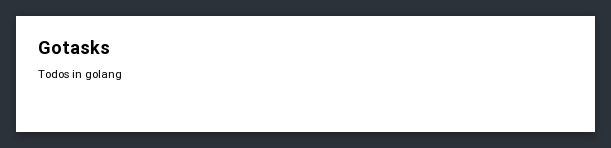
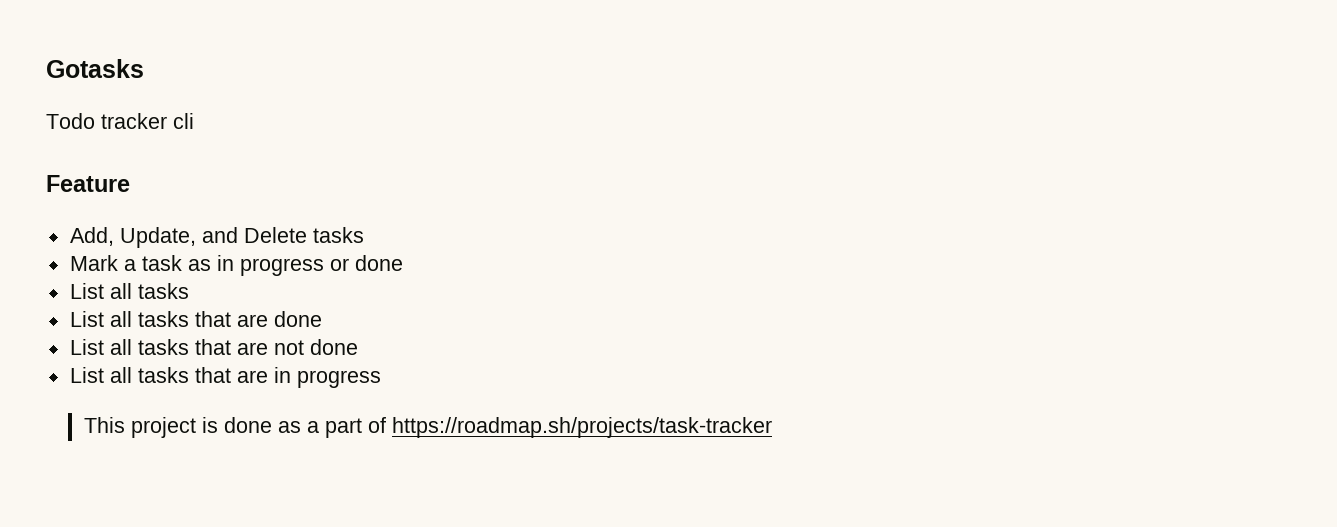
- Todos in golang
+ Todo tracker cli
+ Feature
+ Add, Update, and Delete tasks
+ Mark a task as in progress or done
+ List all tasks
+ List all tasks that are done
+ List all tasks that are not done
+ List all tasks that are in progress
+ This project is done as a part of https://roadmap.sh/projects/task-tracker

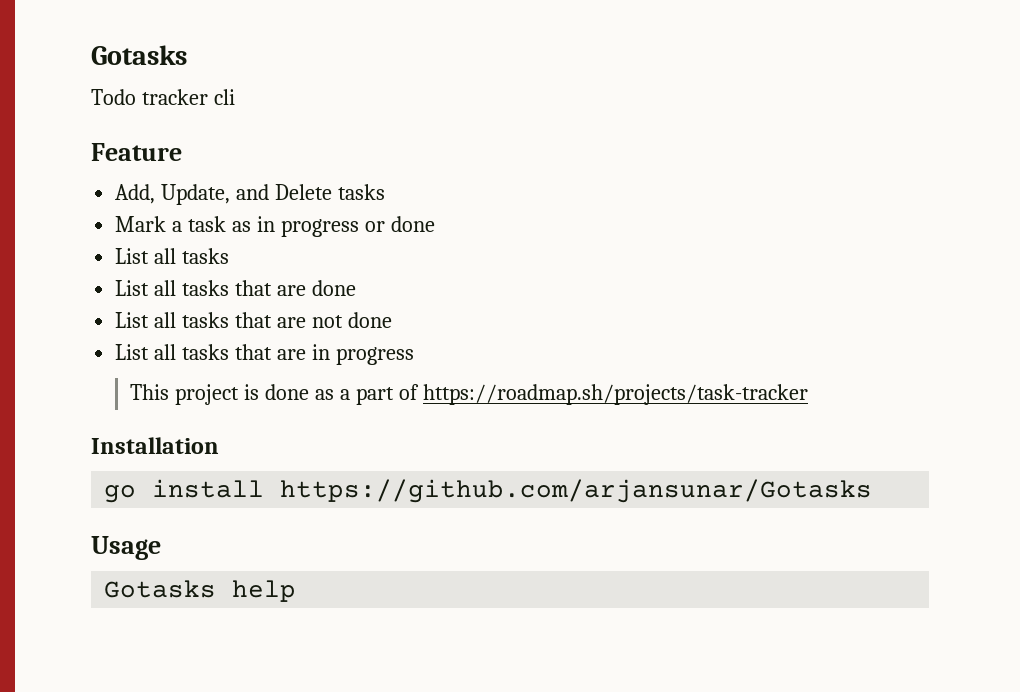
+ Installation
+ go install https://github.com/arjansunar/Gotasks
+ Usage
+ Gotasks help

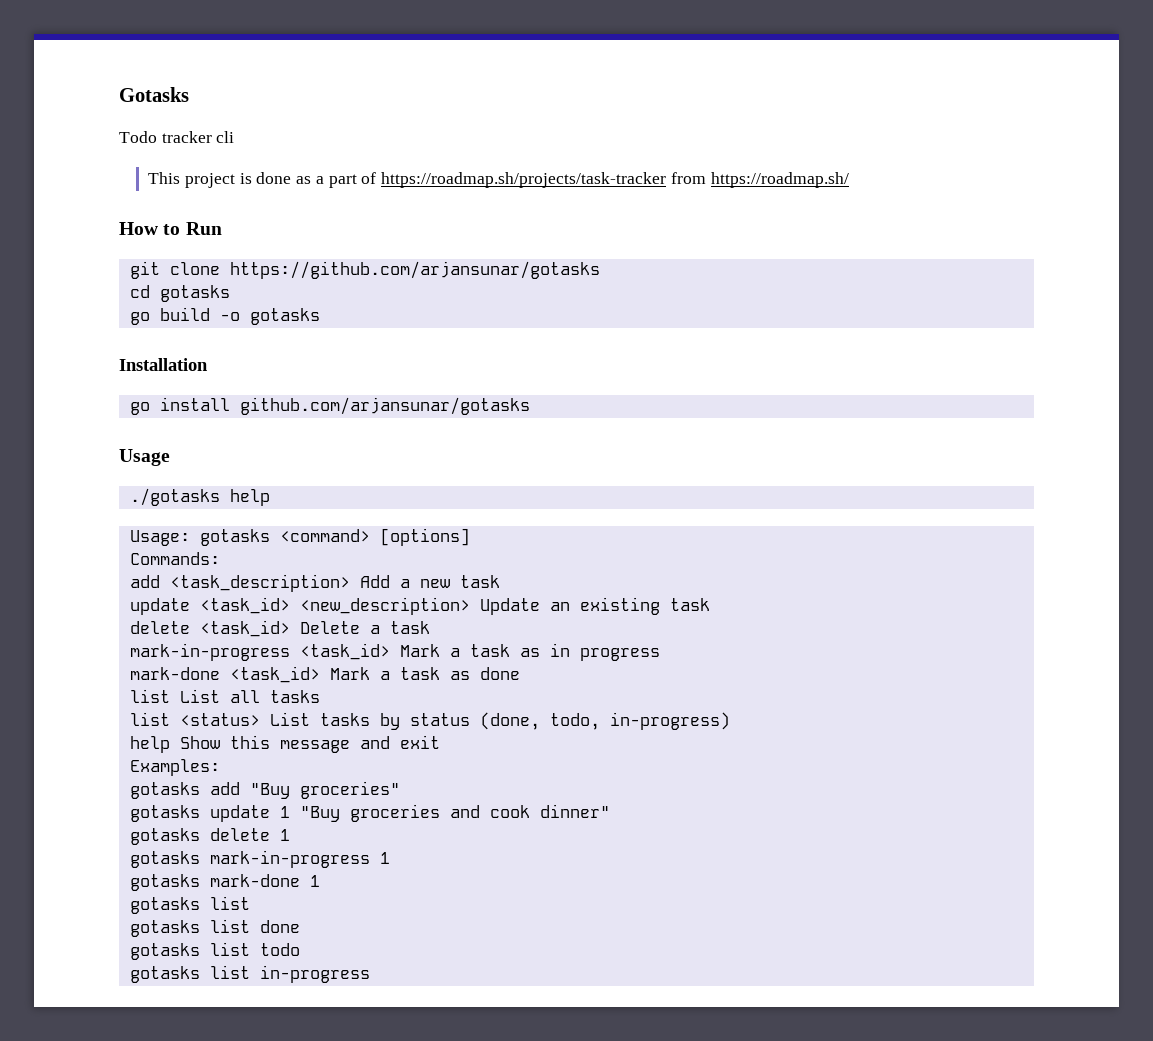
- Feature
- Add, Update, and Delete tasks
- Mark a task as in progress or done
- List all tasks
- List all tasks that are done
- List all tasks that are not done
- List all tasks that are in progress
- This project is done as a part of https://roadmap.sh/projects/task-tracker
+ This project is done as a part of https://roadmap.sh/projects/task-tracker from https://roadmap.sh/
+ How to Run
+ git clone https://github.com/arjansunar/gotasks
+ cd gotasks
+ go build -o gotasks
- go install https://github.com/arjansunar/Gotasks
+ go install github.com/arjansunar/gotasks
- Gotasks help
+ ./gotasks help
+ Usage: gotasks <command> [options]
+ Commands:
+ add <task_description> Add a new task
+ update <task_id> <new_description> Update an existing task
+ delete <task_id> Delete a task
+ mark-in-progress <task_id> Mark a task as in progress
+ mark-done <task_id> Mark a task as done
+ list List all tasks
+ list <status> List tasks by status (done, todo, in-progress)
+ help Show this message and exit
+ Examples:
+ gotasks add "Buy groceries"
+ gotasks update 1 "Buy groceries and cook dinner"
+ gotasks delete 1
+ gotasks mark-in-progress 1
+ gotasks mark-done 1
+ gotasks list
+ gotasks list done
+ gotasks list todo
+ gotasks list in-progress

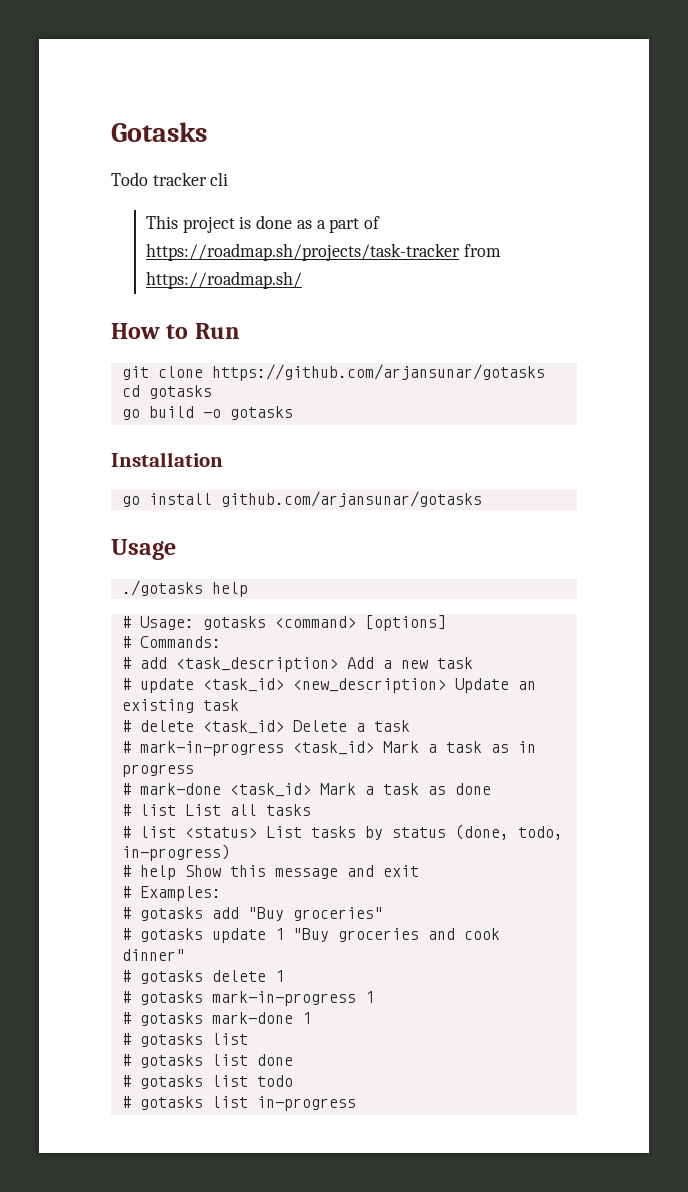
- Usage: gotasks <command> [options]
+ # Usage: gotasks <command> [options]
- Commands:
+ # Commands:
- add <task_description> Add a new task
+ # add <task_description> Add a new task
- update <task_id> <new_description> Update an existing task
+ # update <task_id> <new_description> Update an existing task
- delete <task_id> Delete a task
+ # delete <task_id> Delete a task
- mark-in-progress <task_id> Mark a task as in progress
+ # mark-in-progress <task_id> Mark a task as in progress
- mark-done <task_id> Mark a task as done
+ # mark-done <task_id> Mark a task as done
- list List all tasks
+ # list List all tasks
- list <status> List tasks by status (done, todo, in-progress)
+ # list <status> List tasks by status (done, todo, in-progress)
- help Show this message and exit
+ # help Show this message and exit
- Examples:
+ # Examples:
- gotasks add "Buy groceries"
+ # gotasks add "Buy groceries"
- gotasks update 1 "Buy groceries and cook dinner"
+ # gotasks update 1 "Buy groceries and cook dinner"
- gotasks delete 1
+ # gotasks delete 1
- gotasks mark-in-progress 1
+ # gotasks mark-in-progress 1
- gotasks mark-done 1
- gotasks list
+ # gotasks mark-done 1
+ # gotasks list
- gotasks list done
+ # gotasks list done
- gotasks list todo
+ # gotasks list todo
- gotasks list in-progress
+ # gotasks list in-progress

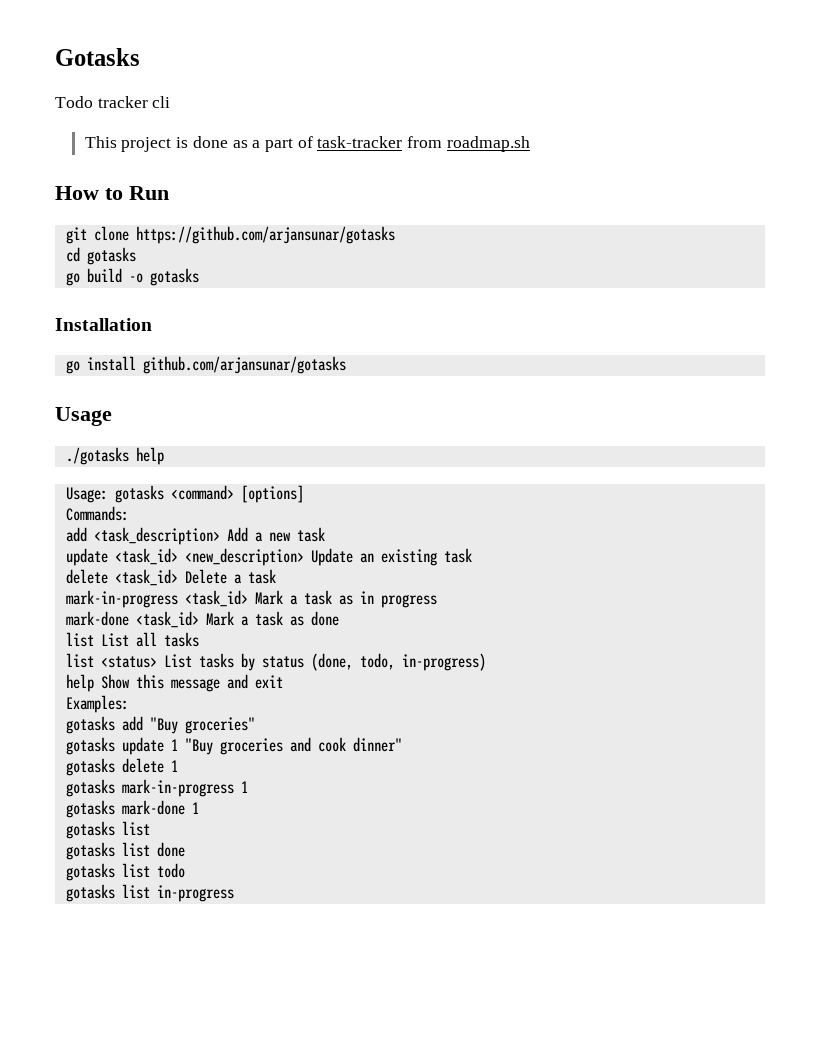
- This project is done as a part of https://roadmap.sh/projects/task-tracker from https://roadmap.sh/
+ This project is done as a part of task-tracker from roadmap.sh
- # Usage: gotasks <command> [options]
+ Usage: gotasks <command> [options]
- # Commands:
+ Commands:
- # add <task_description> Add a new task
+ add <task_description> Add a new task
- # update <task_id> <new_description> Update an existing task
+ update <task_id> <new_description> Update an existing task
- # delete <task_id> Delete a task
+ delete <task_id> Delete a task
- # mark-in-progress <task_id> Mark a task as in progress
+ mark-in-progress <task_id> Mark a task as in progress
- # mark-done <task_id> Mark a task as done
+ mark-done <task_id> Mark a task as done
- # list List all tasks
+ list List all tasks
- # list <status> List tasks by status (done, todo, in-progress)
+ list <status> List tasks by status (done, todo, in-progress)
- # help Show this message and exit
+ help Show this message and exit
- # Examples:
+ Examples:
- # gotasks add "Buy groceries"
+ gotasks add "Buy groceries"
- # gotasks update 1 "Buy groceries and cook dinner"
+ gotasks update 1 "Buy groceries and cook dinner"
- # gotasks delete 1
+ gotasks delete 1
- # gotasks mark-in-progress 1
+ gotasks mark-in-progress 1
- # gotasks mark-done 1
- # gotasks list
+ gotasks mark-done 1
+ gotasks list
- # gotasks list done
+ gotasks list done
- # gotasks list todo
+ gotasks list todo
- # gotasks list in-progress
+ gotasks list in-progress

